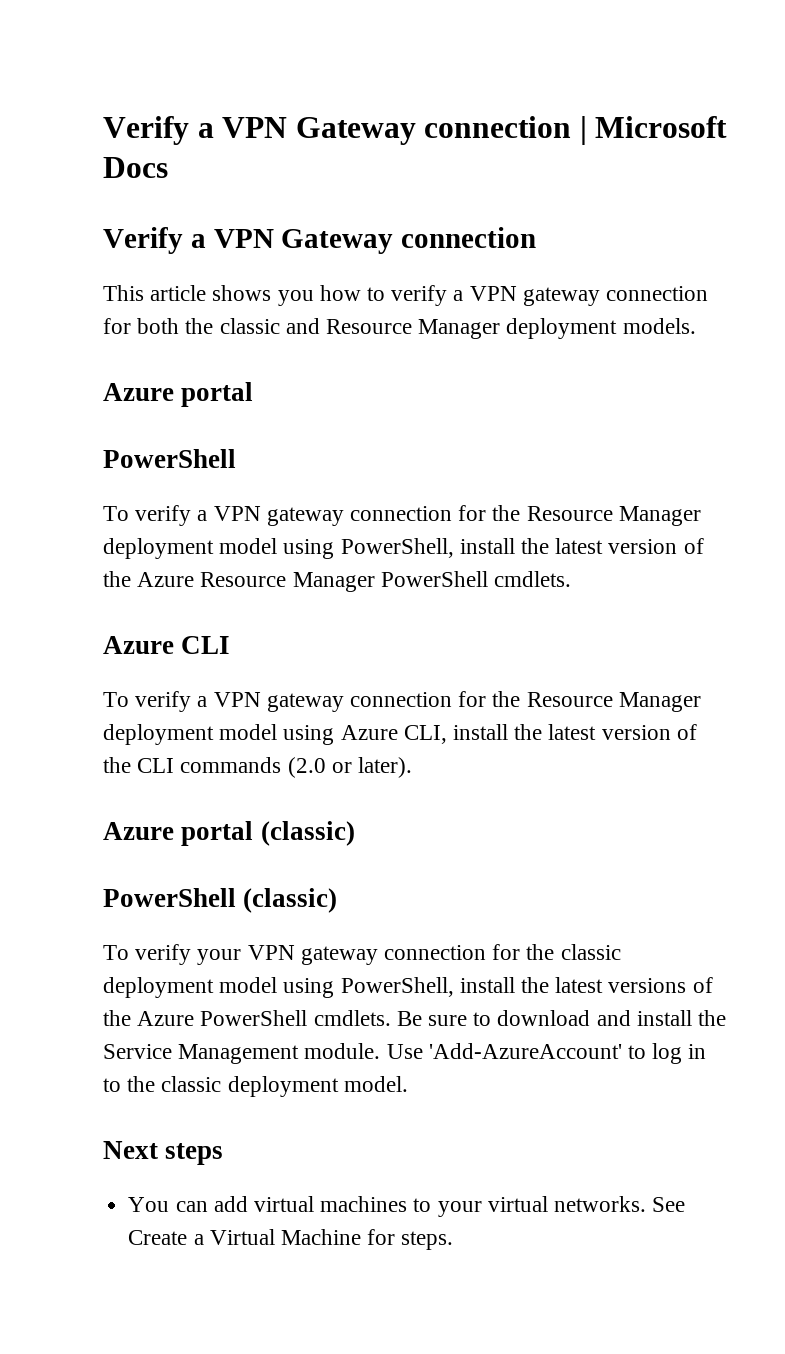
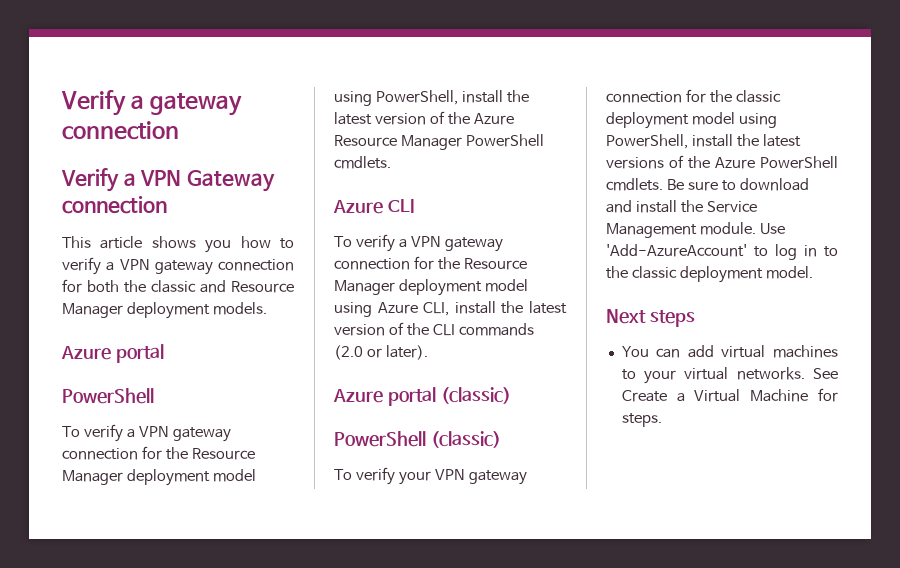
- Verify a VPN Gateway connection | Microsoft Docs
+ Verify a gateway connection

